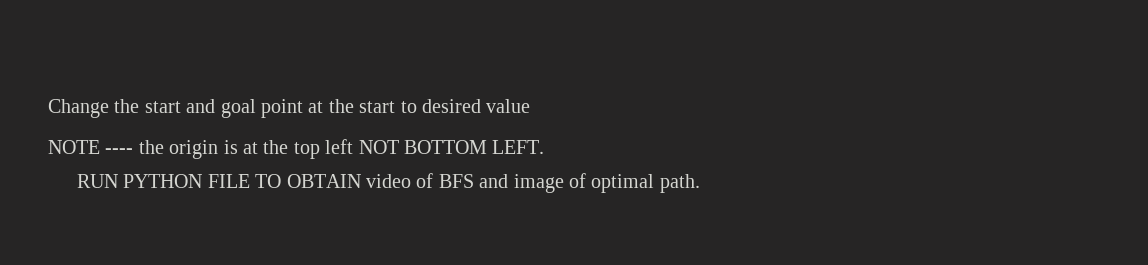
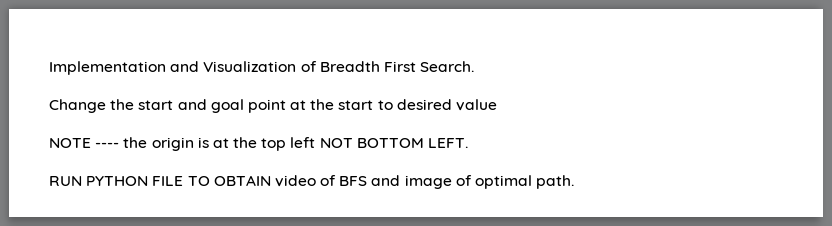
+ Implementation and Visualization of Breadth First Search.

